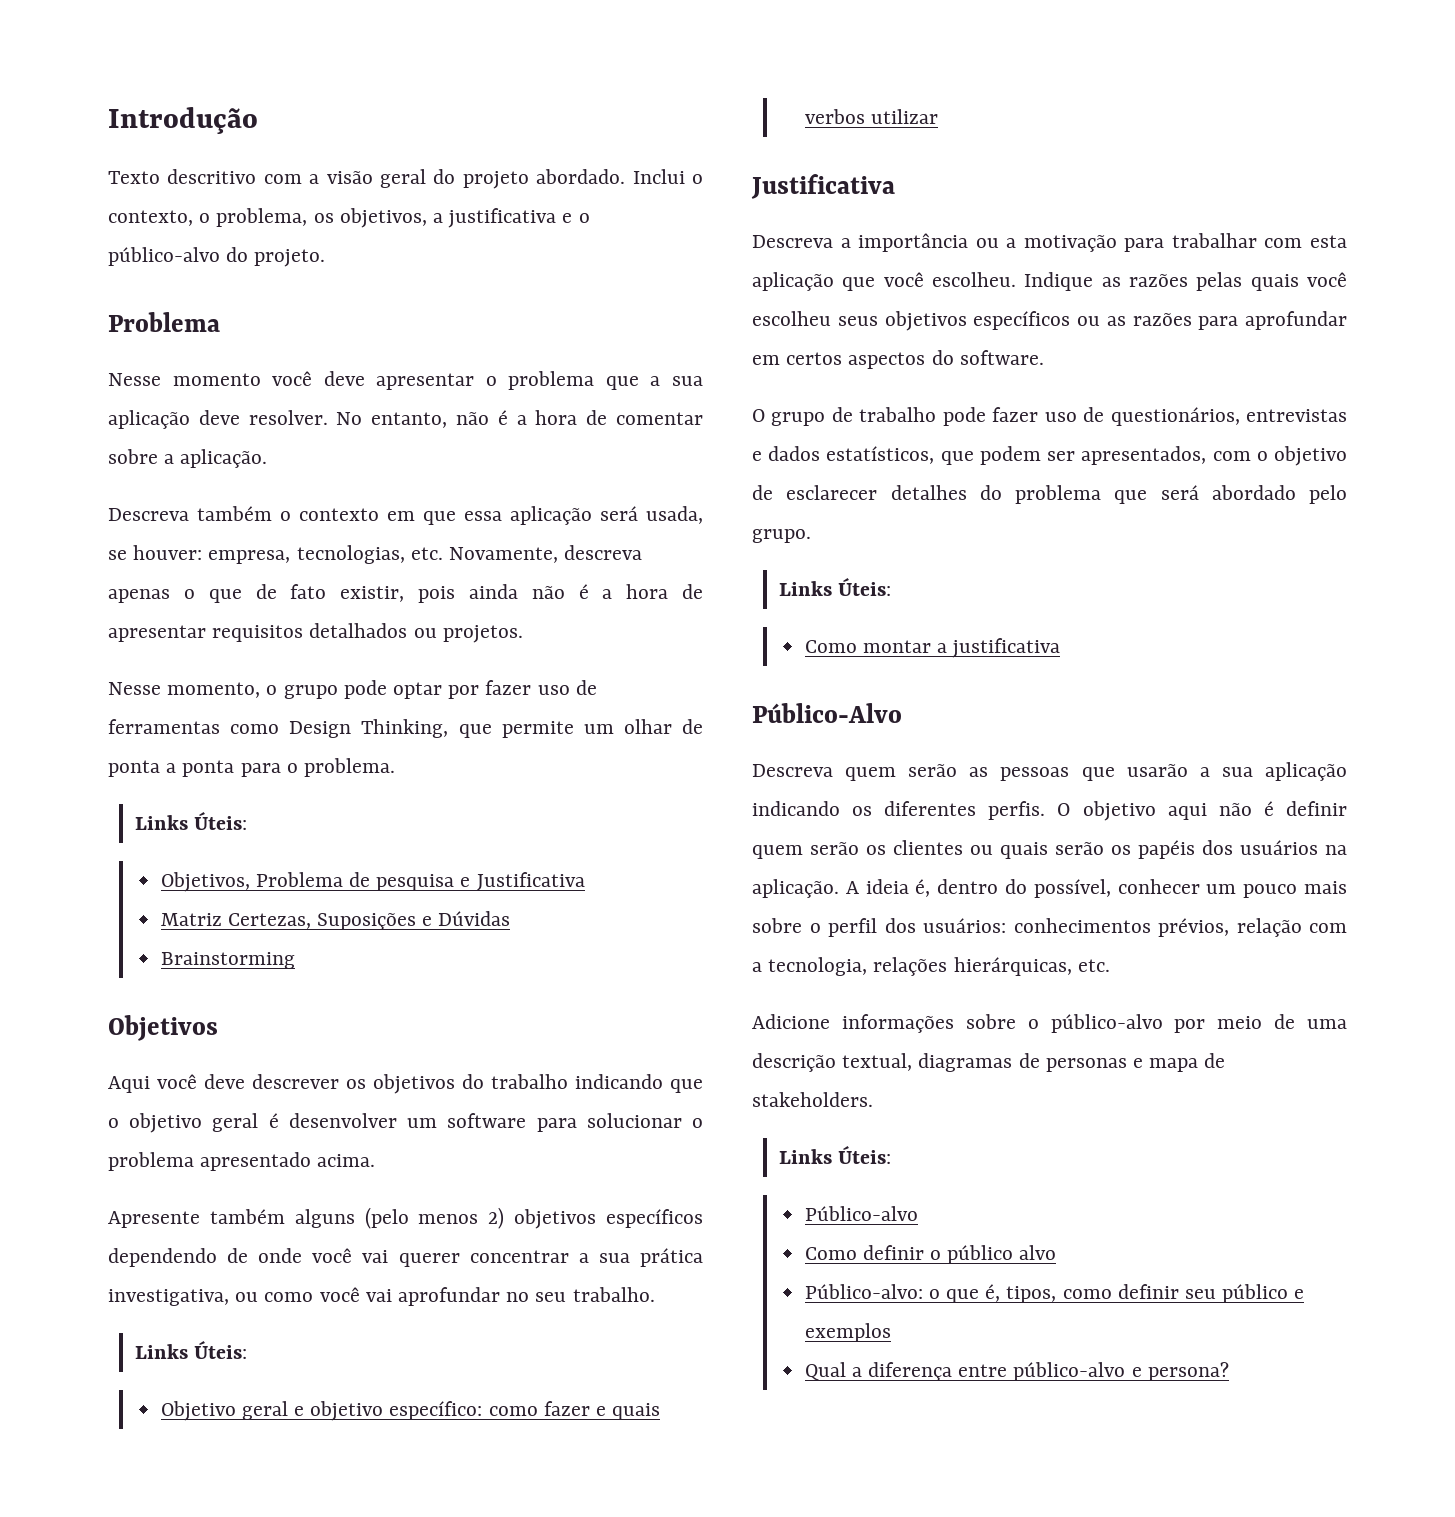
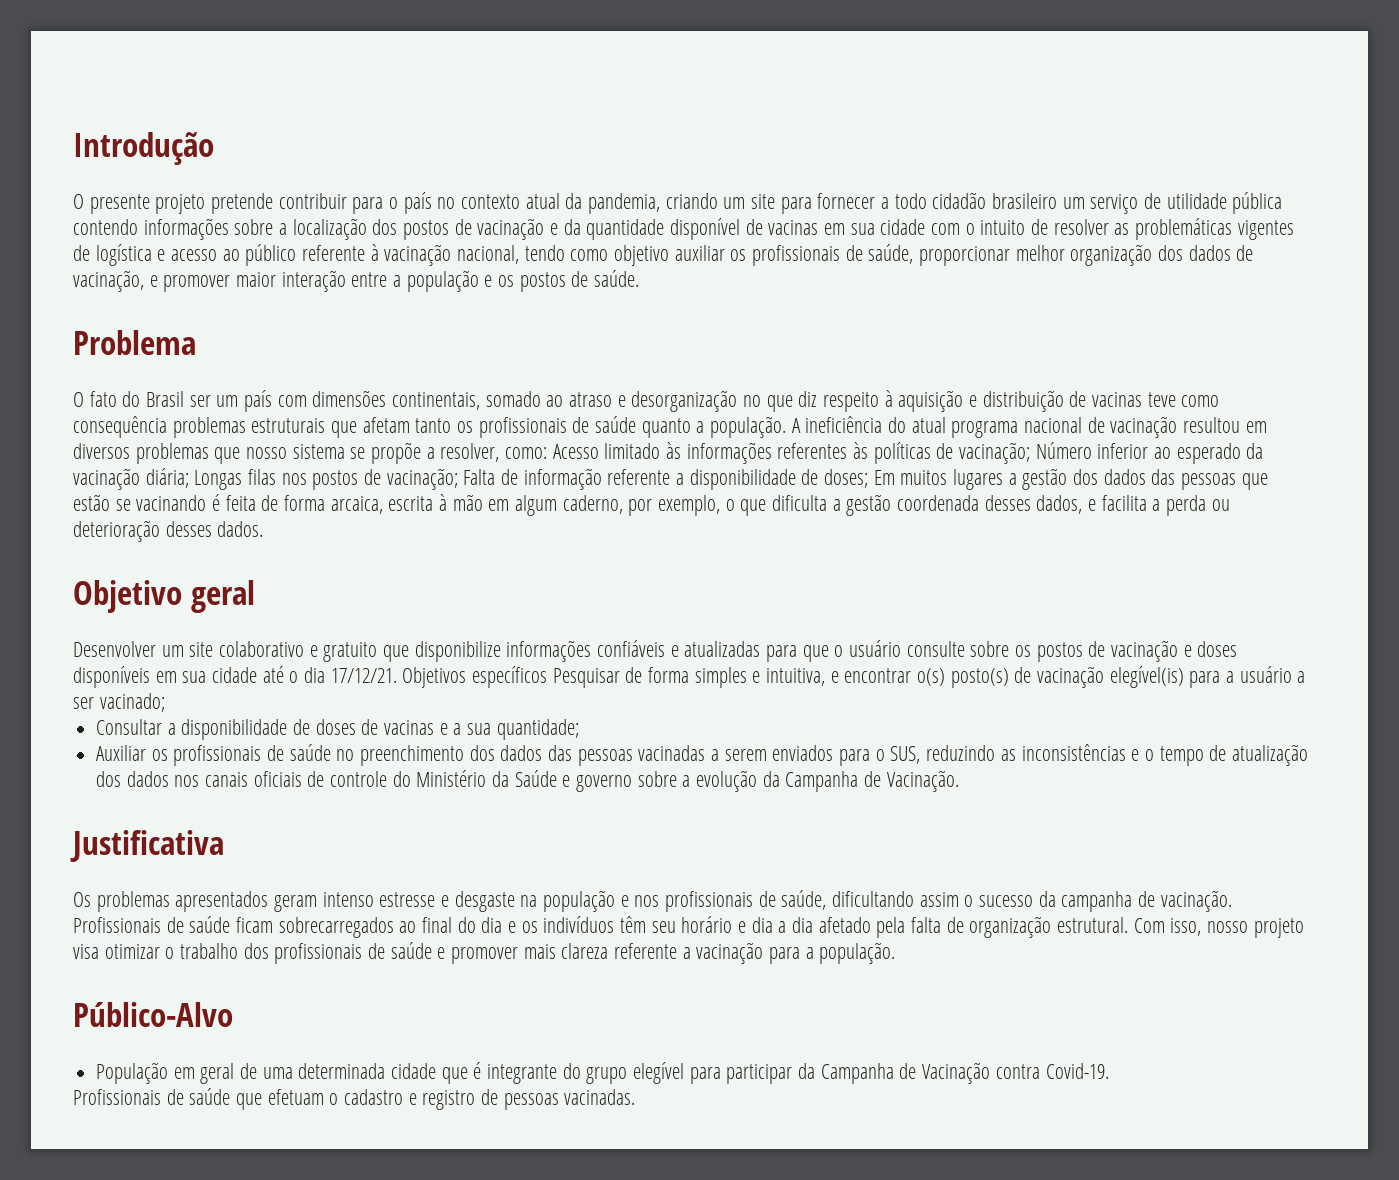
- Texto descritivo com a visão geral do projeto abordado. Inclui o contexto, o problema, os objetivos, a justificativa e o público-alvo do projeto.
+ O presente projeto pretende contribuir para o país no contexto atual da pandemia, criando um site para fornecer a todo cidadão brasileiro um serviço de utilidade pública contendo informações sobre a localização dos postos de vacinação e da quantidade disponível de vacinas em sua cidade com o intuito de resolver as problemáticas vigentes de logística e acesso ao público referente à vacinação nacional, tendo como objetivo auxiliar os profissionais de saúde, proporcionar melhor organização dos dados de vacinação, e promover maior interação entre a população e os postos de saúde.
  Problema
- Nesse momento você deve apresentar o problema que a sua aplicação deve resolver. No entanto, não é a hora de comentar sobre a aplicação.
- Descreva também o contexto em que essa aplicação será usada, se houver: empresa, tecnologias, etc. Novamente, descreva apenas o que de fato existir, pois ainda não é a hora de apresentar requisitos detalhados ou projetos.
- Nesse momento, o grupo pode optar por fazer uso de ferramentas como Design Thinking, que permite um olhar de ponta a ponta para o problema.
- Links Úteis:
- Objetivos, Problema de pesquisa e Justificativa
- Matriz Certezas, Suposições e Dúvidas
- Brainstorming
- Objetivos
- Aqui você deve descrever os objetivos do trabalho indicando que o objetivo geral é desenvolver um software para solucionar o problema apresentado acima.
- Apresente também alguns (pelo menos 2) objetivos específicos dependendo de onde você vai querer concentrar a sua prática investigativa, ou como você vai aprofundar no seu trabalho.
- Links Úteis:
- Objetivo geral e objetivo específico: como fazer e quais verbos utilizar
+ O fato do Brasil ser um país com dimensões continentais, somado ao atraso e desorganização no que diz respeito à aquisição e distribuição de vacinas teve como consequência problemas estruturais que afetam tanto os profissionais de saúde quanto a população. A ineficiência do atual programa nacional de vacinação resultou em diversos problemas que nosso sistema se propõe a resolver, como: Acesso limitado às informações referentes às políticas de vacinação; Número inferior ao esperado da vacinação diária; Longas filas nos postos de vacinação; Falta de informação referente a disponibilidade de doses; Em muitos lugares a gestão dos dados das pessoas que estão se vacinando é feita de forma arcaica, escrita à mão em algum caderno, por exemplo, o que dificulta a gestão coordenada desses dados, e facilita a perda ou deterioração desses dados.
+ Objetivo geral
+ Desenvolver um site colaborativo e gratuito que disponibilize informações confiáveis e atualizadas para que o usuário consulte sobre os postos de vacinação e doses disponíveis em sua cidade até o dia 17/12/21. Objetivos específicos Pesquisar de forma simples e intuitiva, e encontrar o(s) posto(s) de vacinação elegível(is) para a usuário a ser vacinado;
+ Consultar a disponibilidade de doses de vacinas e a sua quantidade;
+ Auxiliar os profissionais de saúde no preenchimento dos dados das pessoas vacinadas a serem enviados para o SUS, reduzindo as inconsistências e o tempo de atualização dos dados nos canais oficiais de controle do Ministério da Saúde e governo sobre a evolução da Campanha de Vacinação.
  Justificativa
- Descreva a importância ou a motivação para trabalhar com esta aplicação que você escolheu. Indique as razões pelas quais você escolheu seus objetivos específicos ou as razões para aprofundar em certos aspectos do software.
- O grupo de trabalho pode fazer uso de questionários, entrevistas e dados estatísticos, que podem ser apresentados, com o objetivo de esclarecer detalhes do problema que será abordado pelo grupo.
- Links Úteis:
- Como montar a justificativa
+ Os problemas apresentados geram intenso estresse e desgaste na população e nos profissionais de saúde, dificultando assim o sucesso da campanha de vacinação. Profissionais de saúde ficam sobrecarregados ao final do dia e os indivíduos têm seu horário e dia a dia afetado pela falta de organização estrutural. Com isso, nosso projeto visa otimizar o trabalho dos profissionais de saúde e promover mais clareza referente a vacinação para a população.
  Público-Alvo
- Descreva quem serão as pessoas que usarão a sua aplicação indicando os diferentes perfis. O objetivo aqui não é definir quem serão os clientes ou quais serão os papéis dos usuários na aplicação. A ideia é, dentro do possível, conhecer um pouco mais sobre o perfil dos usuários: conhecimentos prévios, relação com a tecnologia, relações hierárquicas, etc.
- Adicione informações sobre o público-alvo por meio de uma descrição textual, diagramas de personas e mapa de stakeholders.
- Links Úteis:
- Público-alvo
- Como definir o público alvo
- Público-alvo: o que é, tipos, como definir seu público e exemplos
- Qual a diferença entre público-alvo e persona?
+ População em geral de uma determinada cidade que é integrante do grupo elegível para participar da Campanha de Vacinação contra Covid-19.
+ Profissionais de saúde que efetuam o cadastro e registro de pessoas vacinadas.

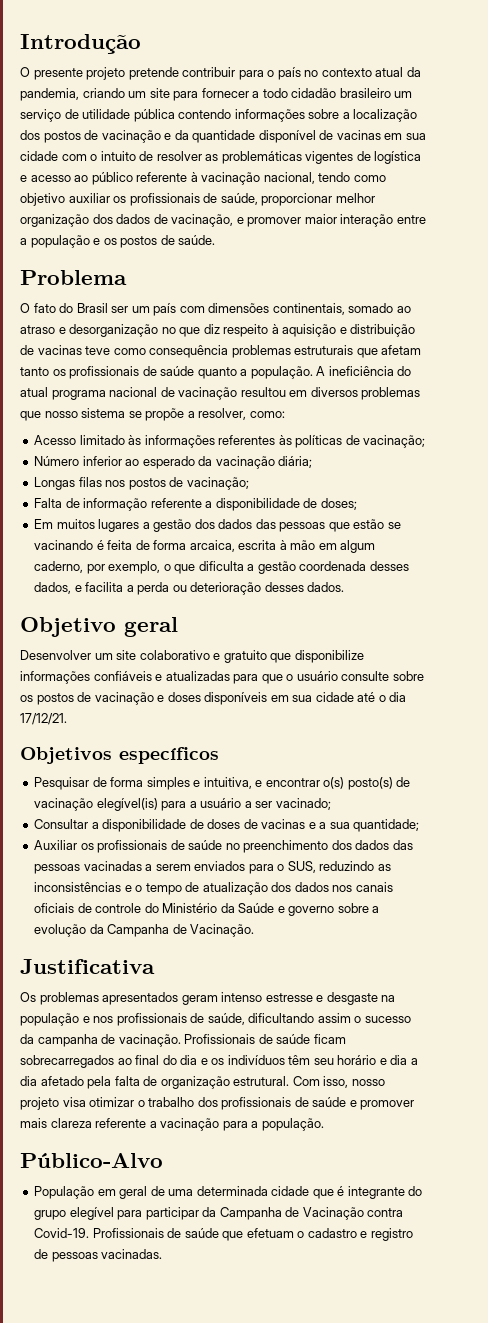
- A ineficiência do atual programa nacional de vacinação resultou em diversos problemas que nosso sistema se propõe a resolver, como: Acesso limitado às informações referentes às políticas de vacinação; Número inferior ao esperado da vacinação diária; Longas filas nos postos de vacinação; Falta de informação referente a disponibilidade de doses; Em muitos lugares a gestão dos dados das pessoas que estão se vacinando é feita de forma arcaica, escrita à mão em algum caderno, por exemplo, o que dificulta a gestão coordenada desses dados, e facilita a perda ou deterioração desses dados.
+ A ineficiência do atual programa nacional de vacinação resultou em diversos problemas que nosso sistema se propõe a resolver, como:
+ Acesso limitado às informações referentes às políticas de vacinação;
+ Número inferior ao esperado da vacinação diária;
+ Longas filas nos postos de vacinação;
+ Falta de informação referente a disponibilidade de doses;
+ Em muitos lugares a gestão dos dados das pessoas que estão se vacinando é feita de forma arcaica, escrita à mão em algum caderno, por exemplo, o que dificulta a gestão coordenada desses dados, e facilita a perda ou deterioração desses dados.
- Desenvolver um site colaborativo e gratuito que disponibilize informações confiáveis e atualizadas para que o usuário consulte sobre os postos de vacinação e doses disponíveis em sua cidade até o dia 17/12/21. Objetivos específicos Pesquisar de forma simples e intuitiva, e encontrar o(s) posto(s) de vacinação elegível(is) para a usuário a ser vacinado;
+ Desenvolver um site colaborativo e gratuito que disponibilize informações confiáveis e atualizadas para que o usuário consulte sobre os postos de vacinação e doses disponíveis em sua cidade até o dia 17/12/21.
+ Objetivos específicos
+ Pesquisar de forma simples e intuitiva, e encontrar o(s) posto(s) de vacinação elegível(is) para a usuário a ser vacinado;
- População em geral de uma determinada cidade que é integrante do grupo elegível para participar da Campanha de Vacinação contra Covid-19.
- Profissionais de saúde que efetuam o cadastro e registro de pessoas vacinadas.
+ População em geral de uma determinada cidade que é integrante do grupo elegível para participar da Campanha de Vacinação contra Covid-19. Profissionais de saúde que efetuam o cadastro e registro de pessoas vacinadas.

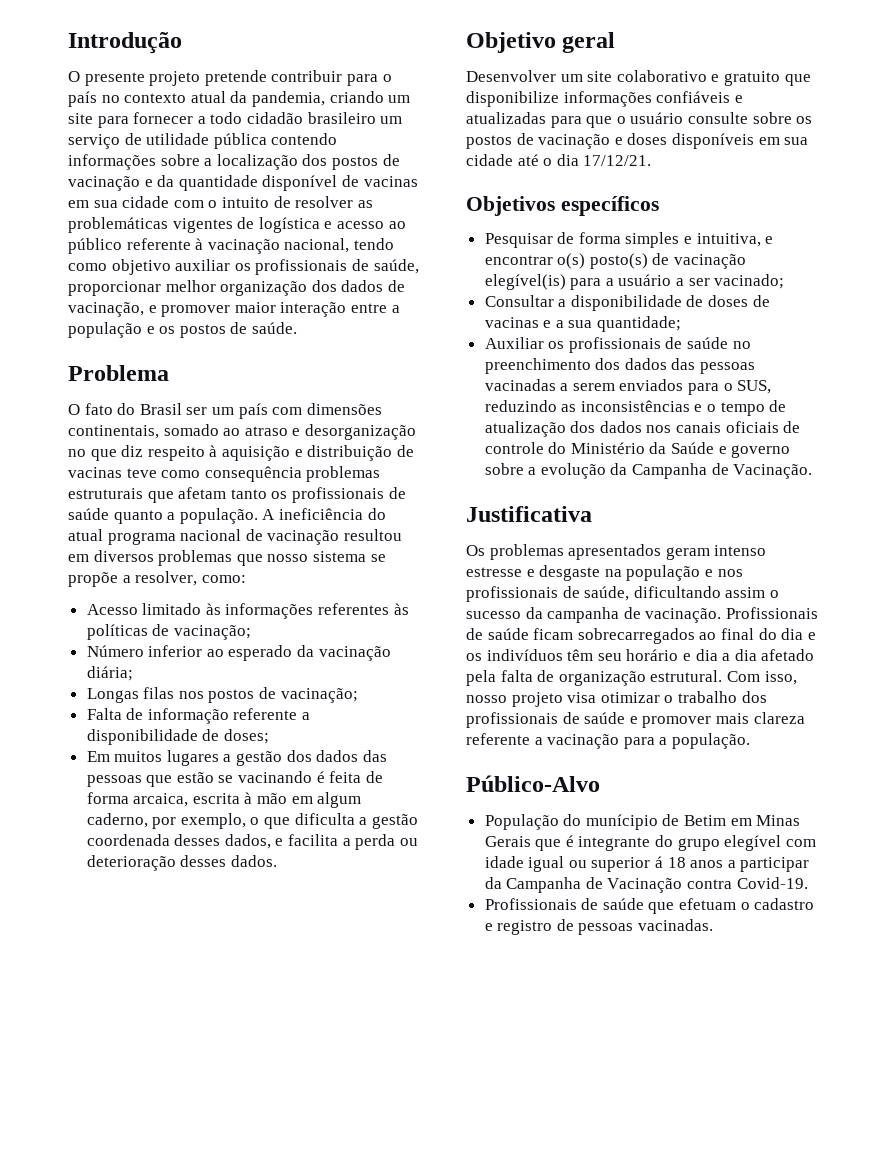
- População em geral de uma determinada cidade que é integrante do grupo elegível para participar da Campanha de Vacinação contra Covid-19. Profissionais de saúde que efetuam o cadastro e registro de pessoas vacinadas.
+ População do munícipio de Betim em Minas Gerais que é integrante do grupo elegível com idade igual ou superior á 18 anos a participar da Campanha de Vacinação contra Covid-19.
+ Profissionais de saúde que efetuam o cadastro e registro de pessoas vacinadas.

